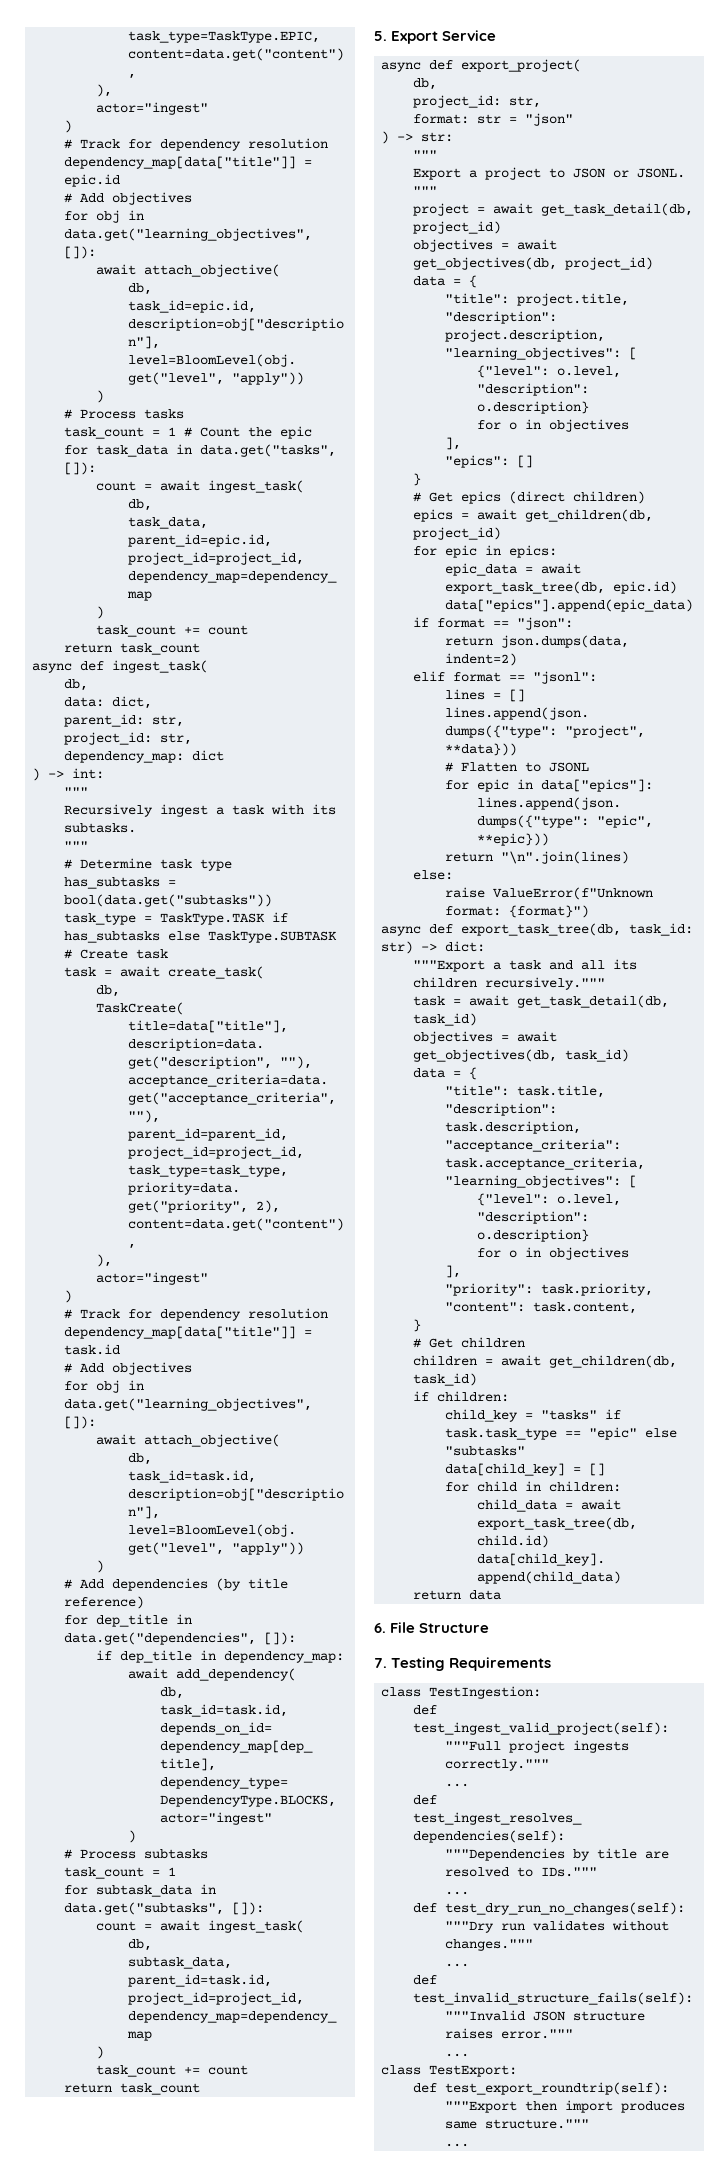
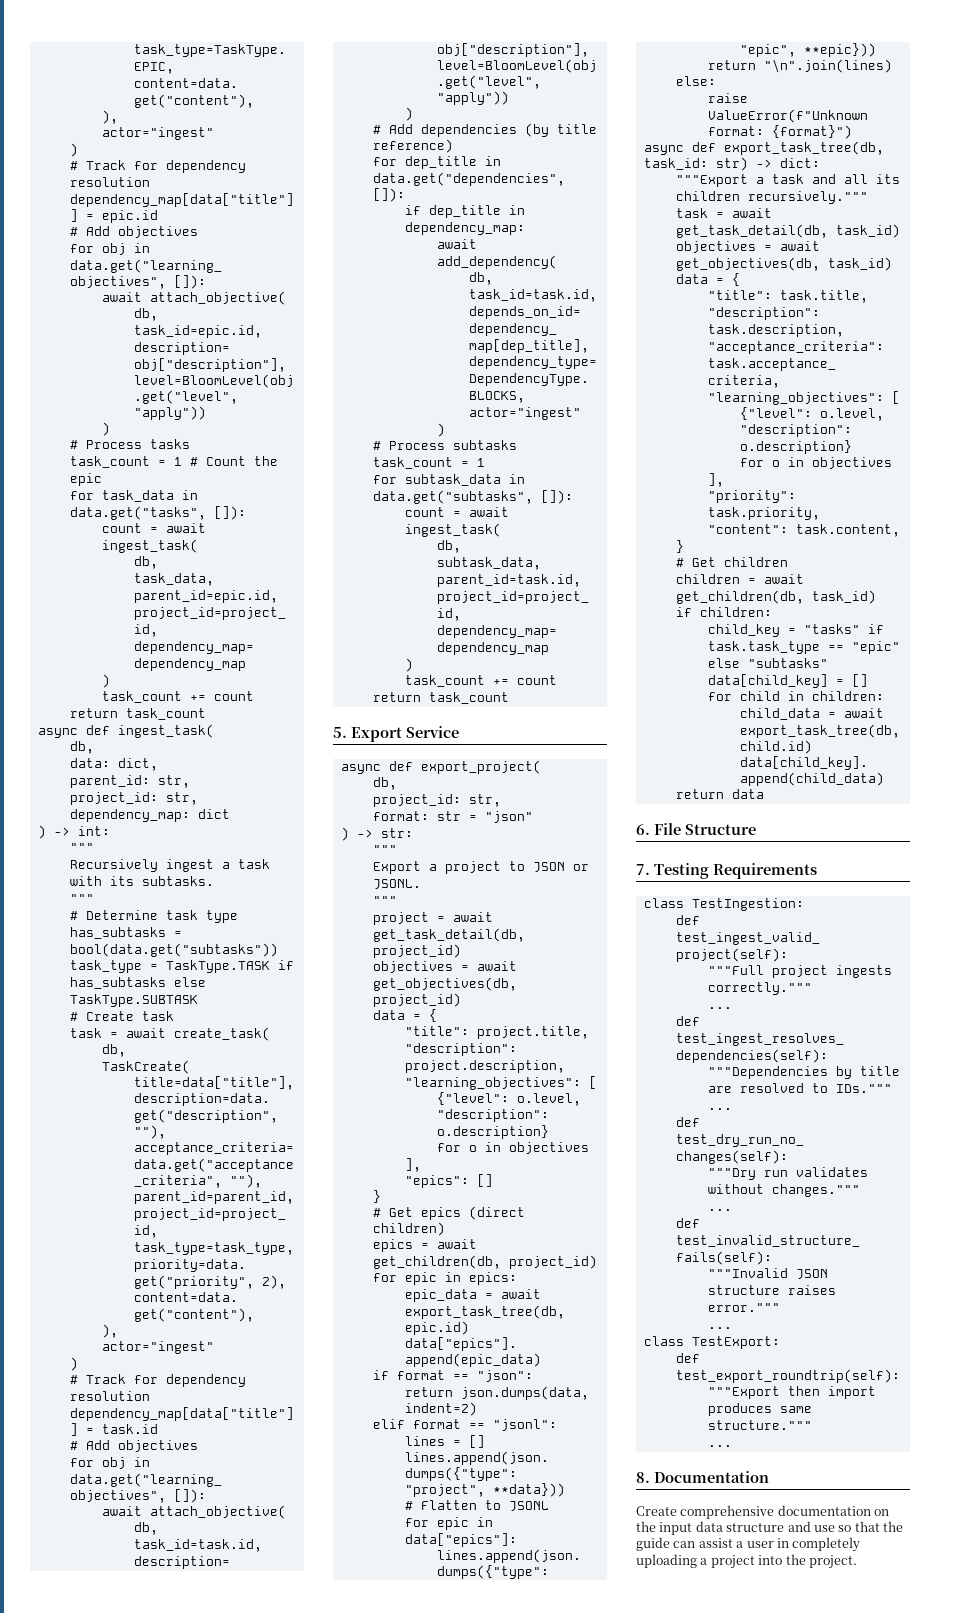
+ 8. Documentation
+ Create comprehensive documentation on the input data structure and use so that the guide can assist a user in completely uploading a project into the project.

